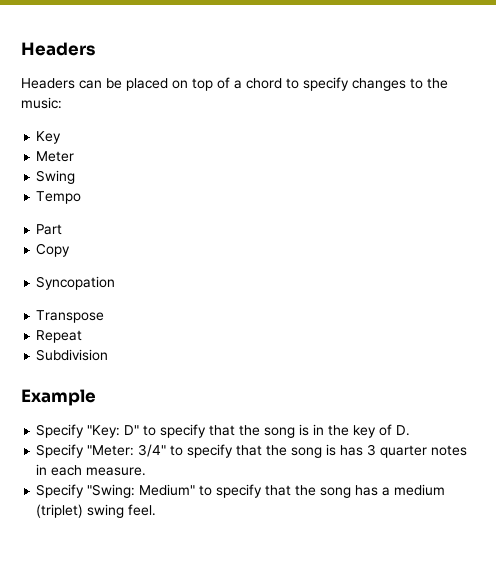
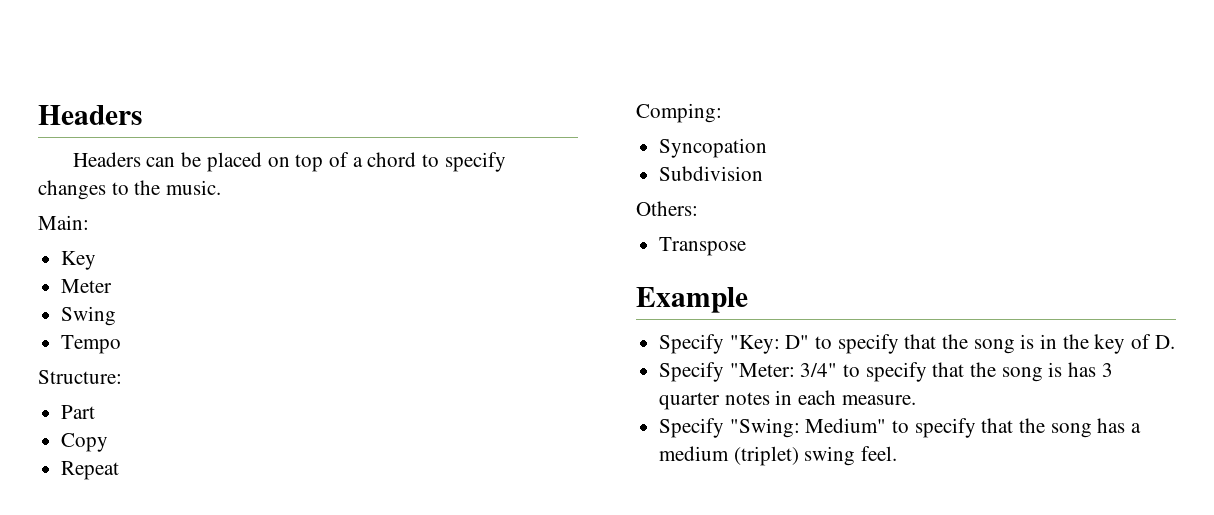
- Headers can be placed on top of a chord to specify changes to the music:
+ Headers can be placed on top of a chord to specify changes to the music.
+ Main:
+ Structure:
+ Repeat
+ Comping:
+ Subdivision
+ Others:
- Repeat
- Subdivision

